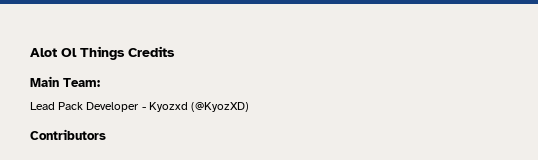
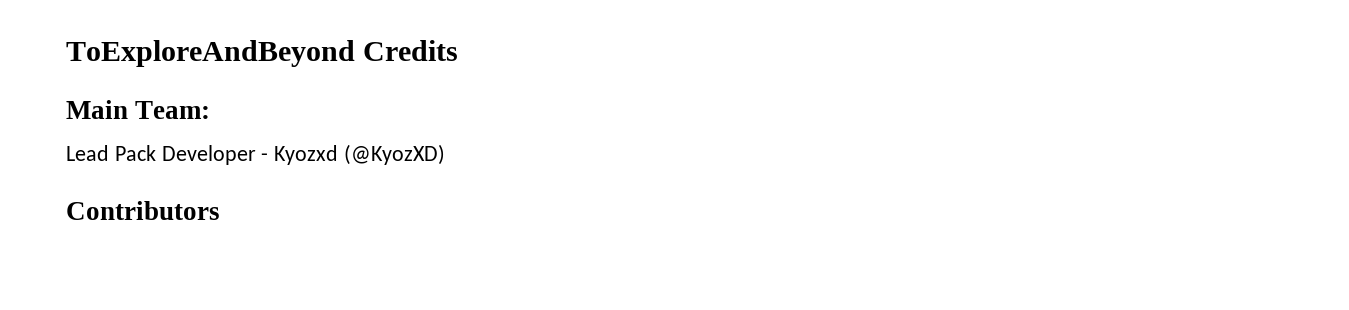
- Alot Ol Things Credits
+ ToExploreAndBeyond Credits

